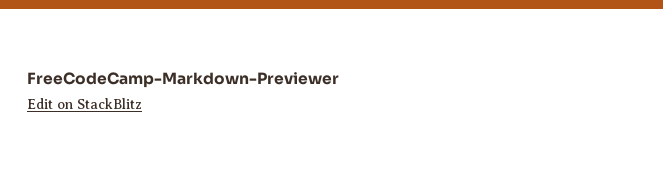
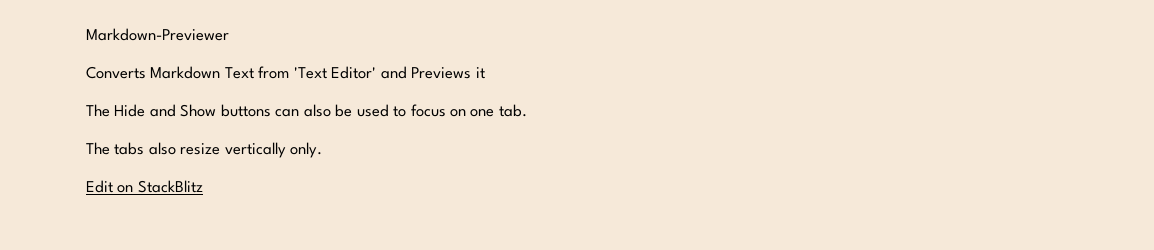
- FreeCodeCamp-Markdown-Previewer
+ Markdown-Previewer
+ Converts Markdown Text from 'Text Editor' and Previews it
+ The Hide and Show buttons can also be used to focus on one tab.
+ The tabs also resize vertically only.

